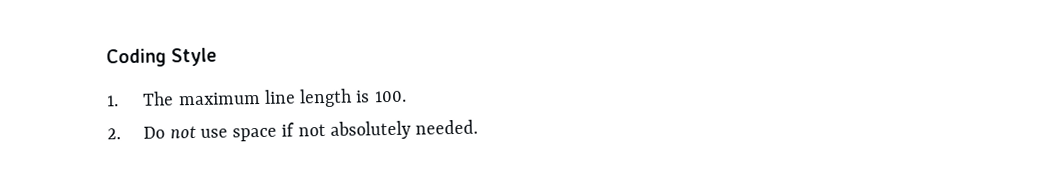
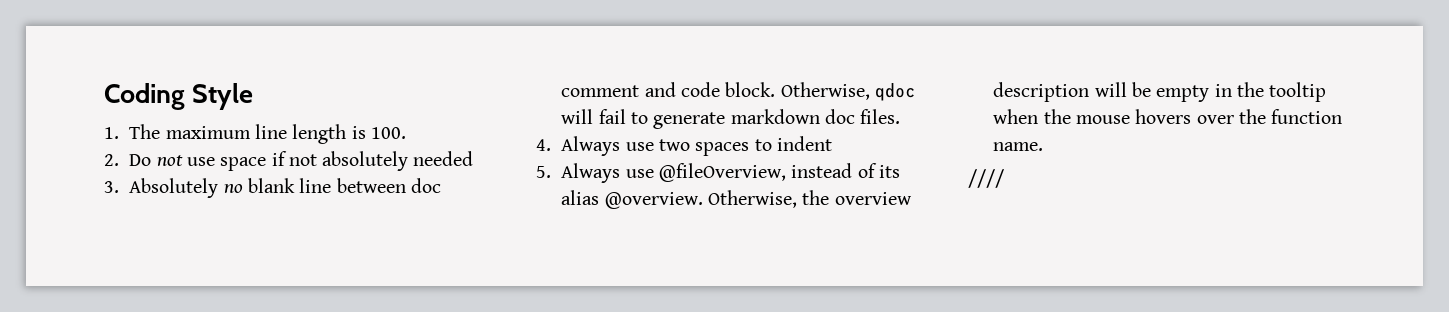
- 2. Do not use space if not absolutely needed.
+ 2. Do not use space if not absolutely needed
+ 3. Absolutely no blank line between doc comment and code block. Otherwise, qdoc will fail to generate markdown doc files.
+ 4. Always use two spaces to indent
+ 5. Always use @fileOverview, instead of its alias @overview. Otherwise, the overview description will be empty in the tooltip when the mouse hovers over the function name.
+ ////

